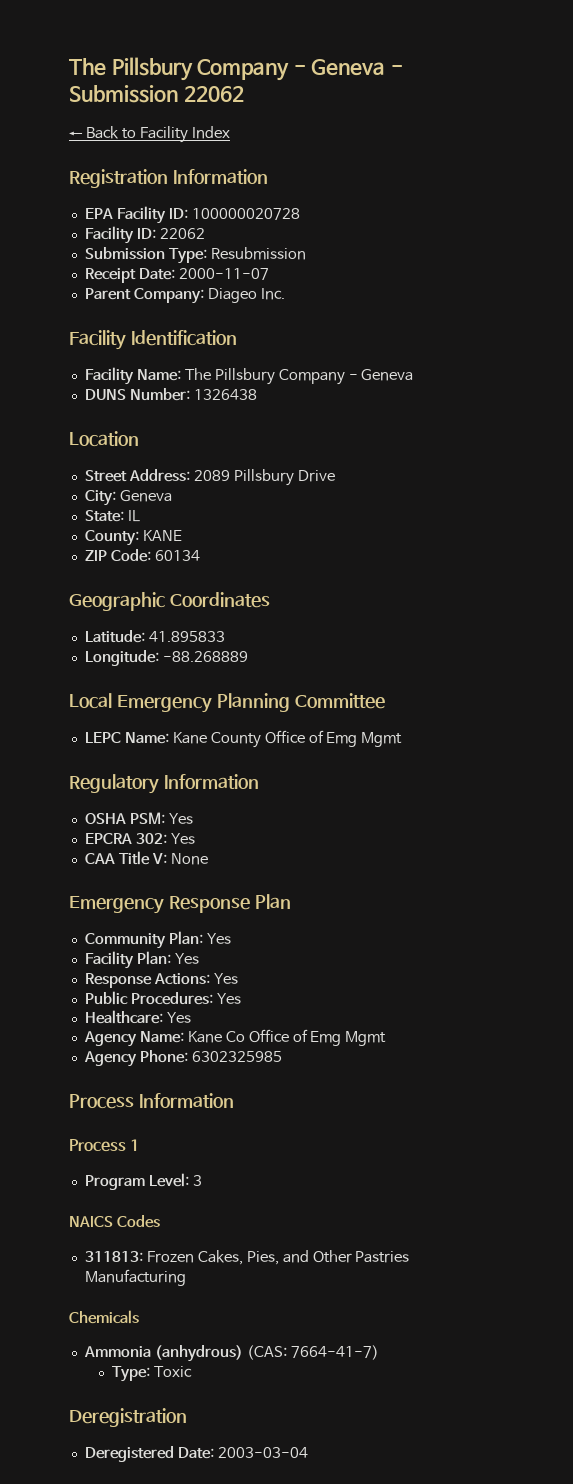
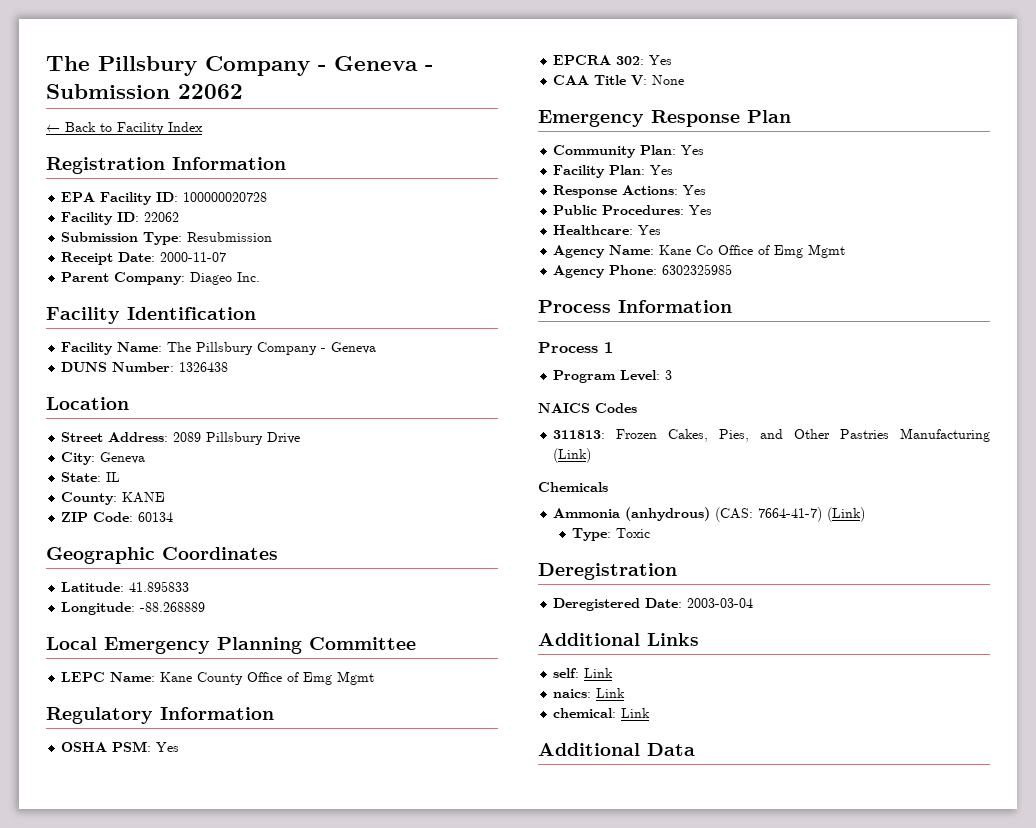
- 311813: Frozen Cakes, Pies, and Other Pastries Manufacturing
+ 311813: Frozen Cakes, Pies, and Other Pastries Manufacturing (Link)
- Ammonia (anhydrous) (CAS: 7664-41-7)
+ Ammonia (anhydrous) (CAS: 7664-41-7) (Link)
+ Additional Links
+ self: Link
+ naics: Link
+ chemical: Link
+ Additional Data

